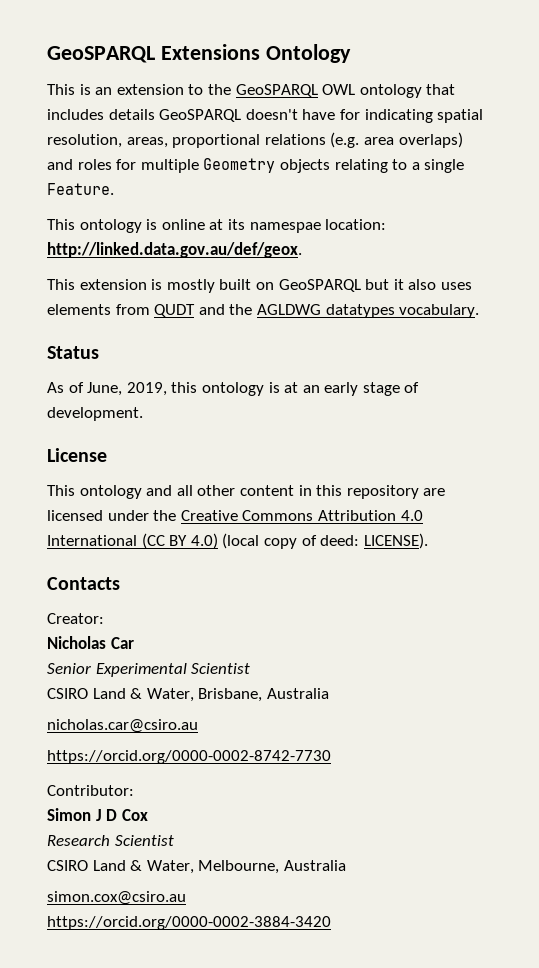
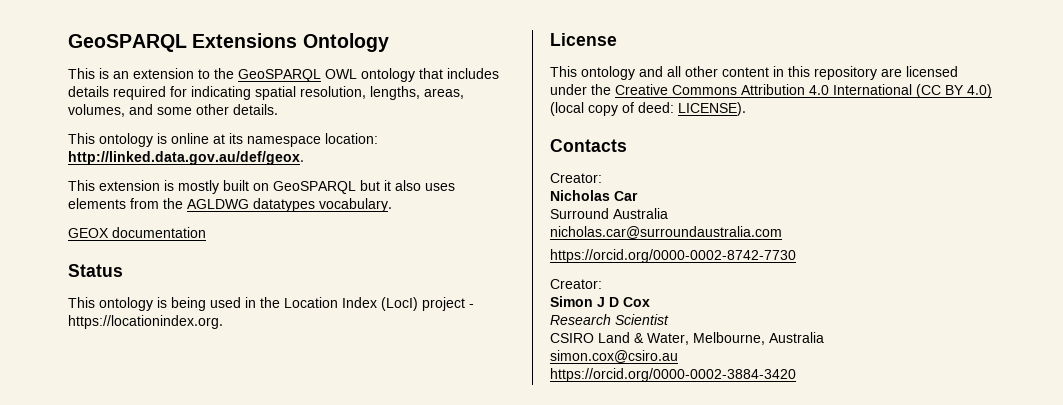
- This is an extension to the GeoSPARQL OWL ontology that includes details GeoSPARQL doesn't have for indicating spatial resolution, areas, proportional relations (e.g. area overlaps) and roles for multiple Geometry objects relating to a single Feature.
+ This is an extension to the GeoSPARQL OWL ontology that includes details required for indicating spatial resolution, lengths, areas, volumes, and some other details.
- This ontology is online at its namespae location: http://linked.data.gov.au/def/geox.
+ This ontology is online at its namespace location: http://linked.data.gov.au/def/geox.
- This extension is mostly built on GeoSPARQL but it also uses elements from QUDT and the AGLDWG datatypes vocabulary.
+ This extension is mostly built on GeoSPARQL but it also uses elements from the AGLDWG datatypes vocabulary.
+ GEOX documentation
- As of June, 2019, this ontology is at an early stage of development.
+ This ontology is being used in the Location Index (LocI) project - https://locationindex.org.
- Senior Experimental Scientist
- CSIRO Land & Water, Brisbane, Australia
- nicholas.car@csiro.au
+ Surround Australia
+ nicholas.car@surroundaustralia.com
  https://orcid.org/0000-0002-8742-7730
- Contributor:
+ Creator:

